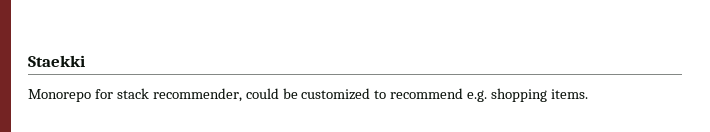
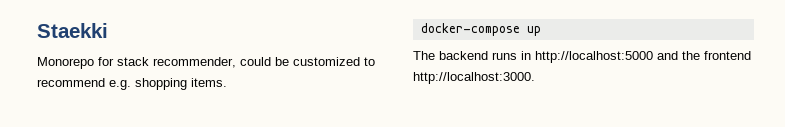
+ docker-compose up
+ The backend runs in http://localhost:5000 and the frontend http://localhost:3000.

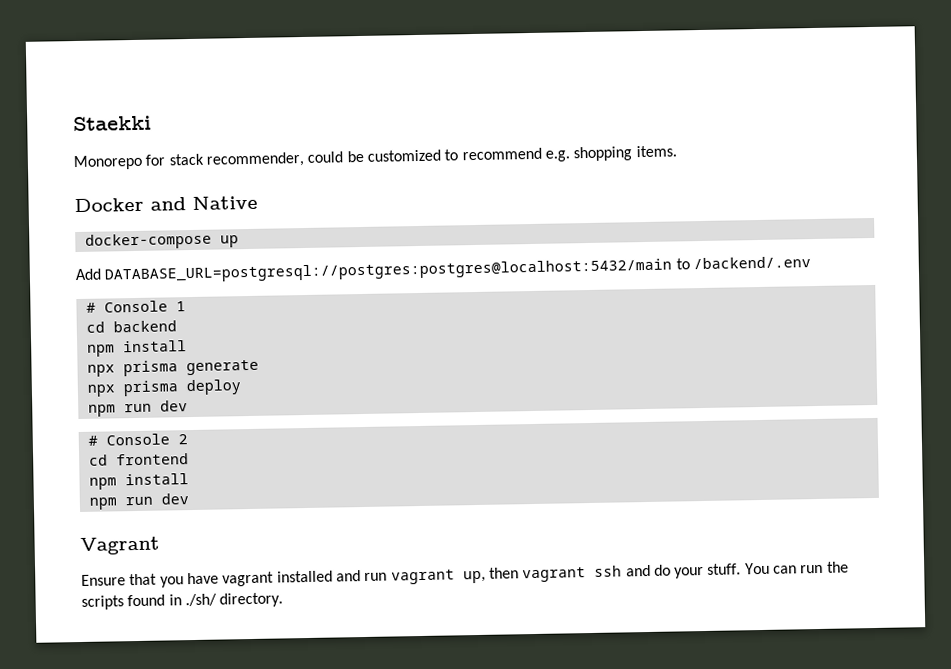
+ Docker and Native
- The backend runs in http://localhost:5000 and the frontend http://localhost:3000.
+ Add DATABASE_URL=postgresql://postgres:postgres@localhost:5432/main to /backend/.env
+ # Console 1
+ cd backend
+ npm install
+ npx prisma generate
+ npx prisma deploy
+ npm run dev
+ # Console 2
+ cd frontend
+ npm install
+ npm run dev
+ Vagrant
+ Ensure that you have vagrant installed and run vagrant up, then vagrant ssh and do your stuff. You can run the scripts found in ./sh/ directory.

